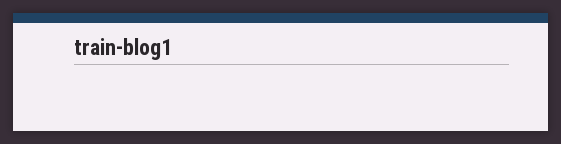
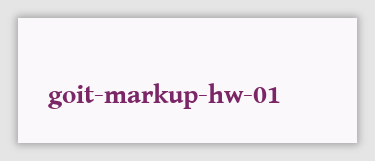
- train-blog1
+ goit-markup-hw-01

